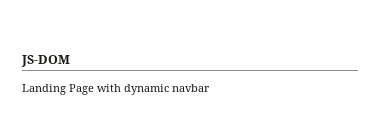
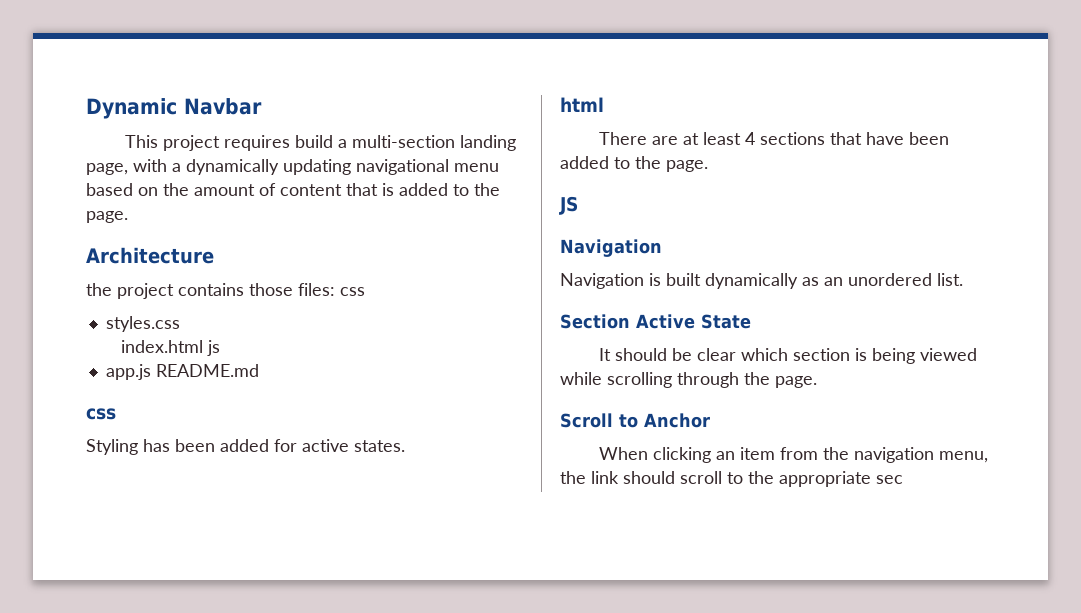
- JS-DOM
- Landing Page with dynamic navbar
+ Dynamic Navbar
+ This project requires build a multi-section landing page, with a dynamically updating navigational menu based on the amount of content that is added to the page.
+ Architecture
+ the project contains those files: css
+ styles.css
+ index.html js
+ app.js README.md
+ css
+ Styling has been added for active states.
+ html
+ There are at least 4 sections that have been added to the page.
+ JS
+ Navigation
+ Navigation is built dynamically as an unordered list.
+ Section Active State
+ It should be clear which section is being viewed while scrolling through the page.
+ Scroll to Anchor
+ When clicking an item from the navigation menu, the link should scroll to the appropriate sec

